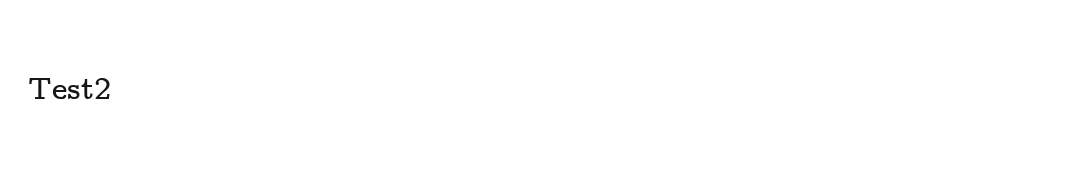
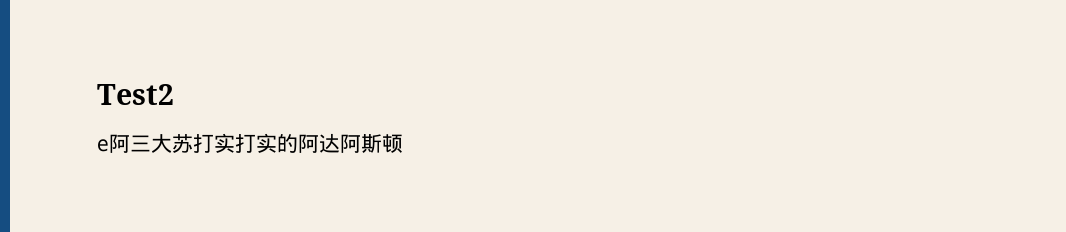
+ e阿三大苏打实打实的阿达阿斯顿

